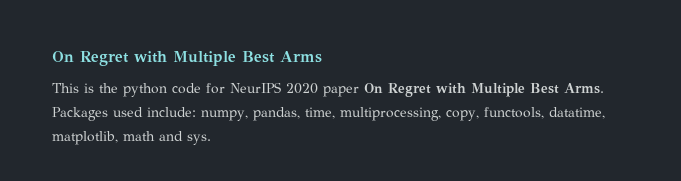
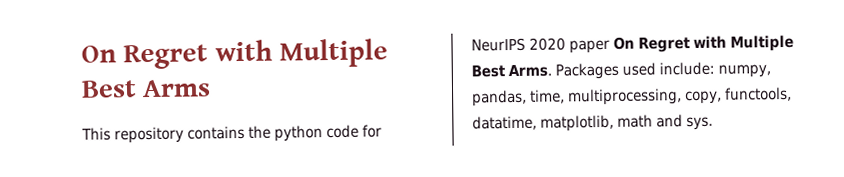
- This is the python code for NeurIPS 2020 paper On Regret with Multiple Best Arms.
+ This repository contains the python code for NeurIPS 2020 paper On Regret with Multiple Best Arms.

